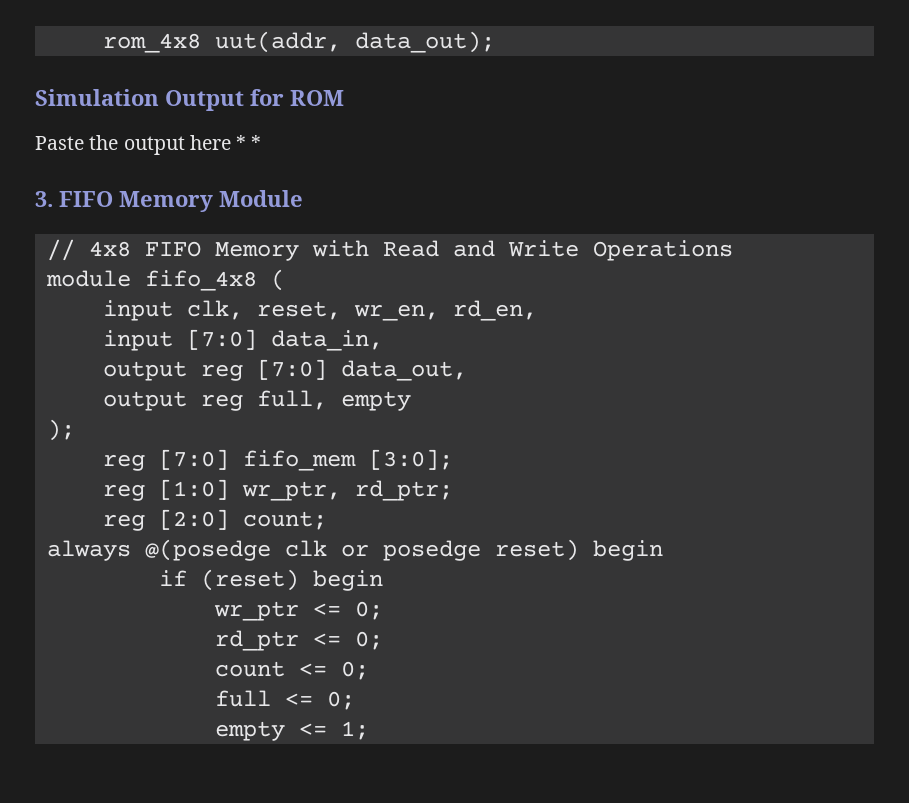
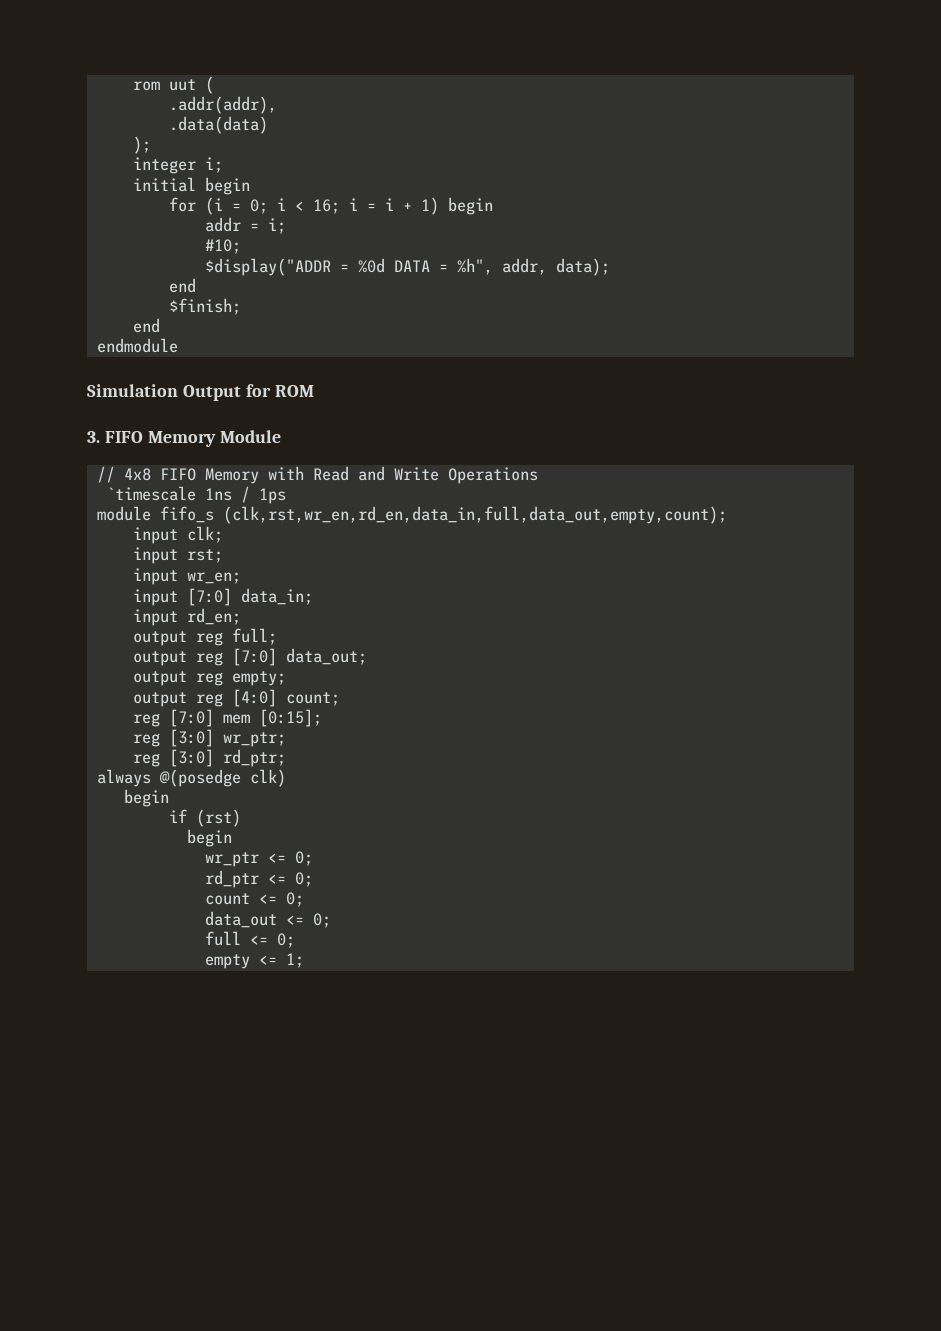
- rom_4x8 uut(addr, data_out);
+ rom uut (
+ .addr(addr),
+ .data(data)
+ );
+ integer i;
+ initial begin
+ for (i = 0; i < 16; i = i + 1) begin
+ addr = i;
+ #10;
+ $display("ADDR = %0d DATA = %h", addr, data);
+ end
+ $finish;
+ end
+ endmodule
  Simulation Output for ROM
- Paste the output here * *
+ `timescale 1ns / 1ps
- module fifo_4x8 (
- input clk, reset, wr_en, rd_en,
- input [7:0] data_in,
+ module fifo_s (clk,rst,wr_en,rd_en,data_in,full,data_out,empty,count);
+ input clk;
+ input rst;
+ input wr_en;
+ input [7:0] data_in;
+ input rd_en;
+ output reg full;
- output reg [7:0] data_out,
- output reg full, empty
- );
- reg [7:0] fifo_mem [3:0];
- reg [1:0] wr_ptr, rd_ptr;
- reg [2:0] count;
+ output reg [7:0] data_out;
+ output reg empty;
+ output reg [4:0] count;
+ reg [7:0] mem [0:15];
+ reg [3:0] wr_ptr;
+ reg [3:0] rd_ptr;
- always @(posedge clk or posedge reset) begin
+ always @(posedge clk)
+ begin
- if (reset) begin
+ if (rst)
+ begin
+ data_out <= 0;

